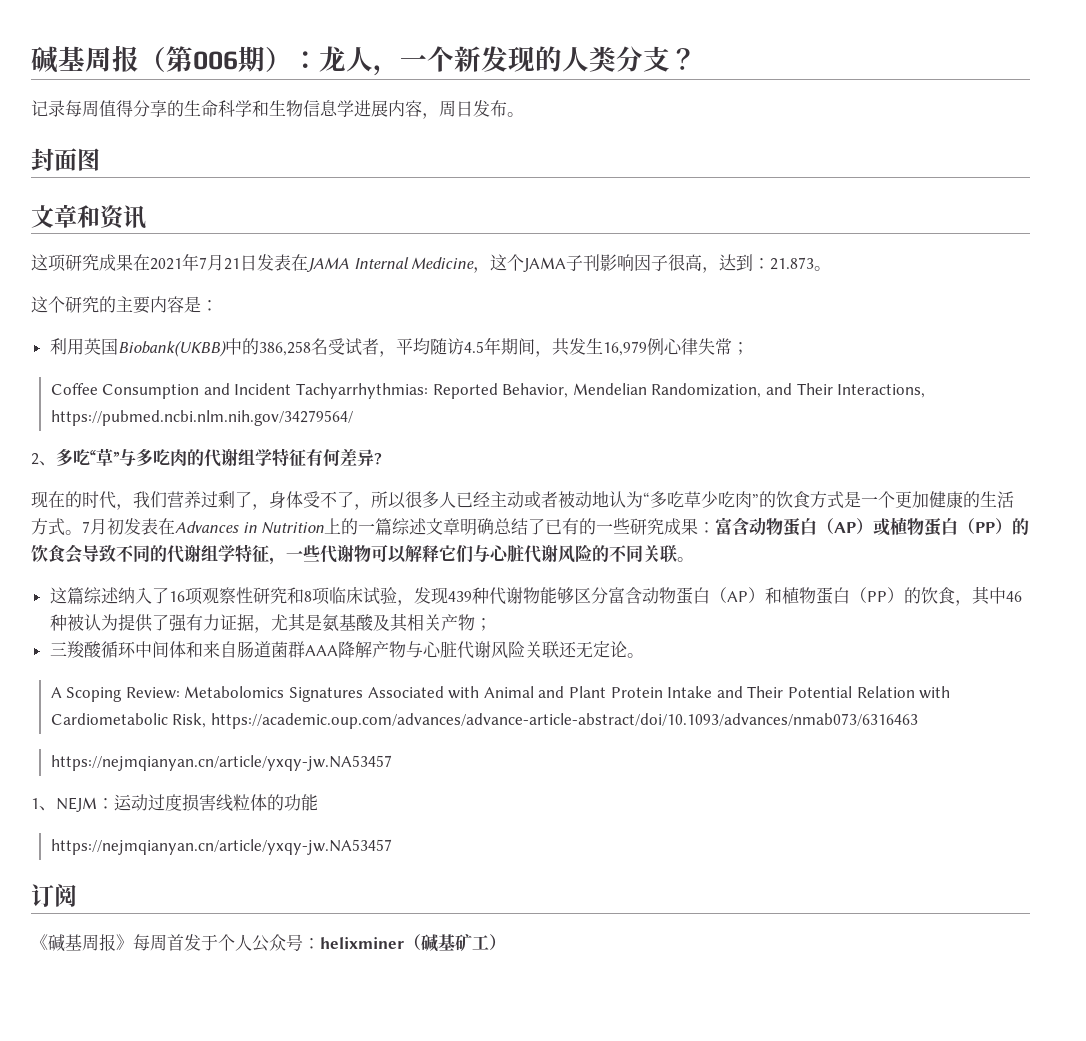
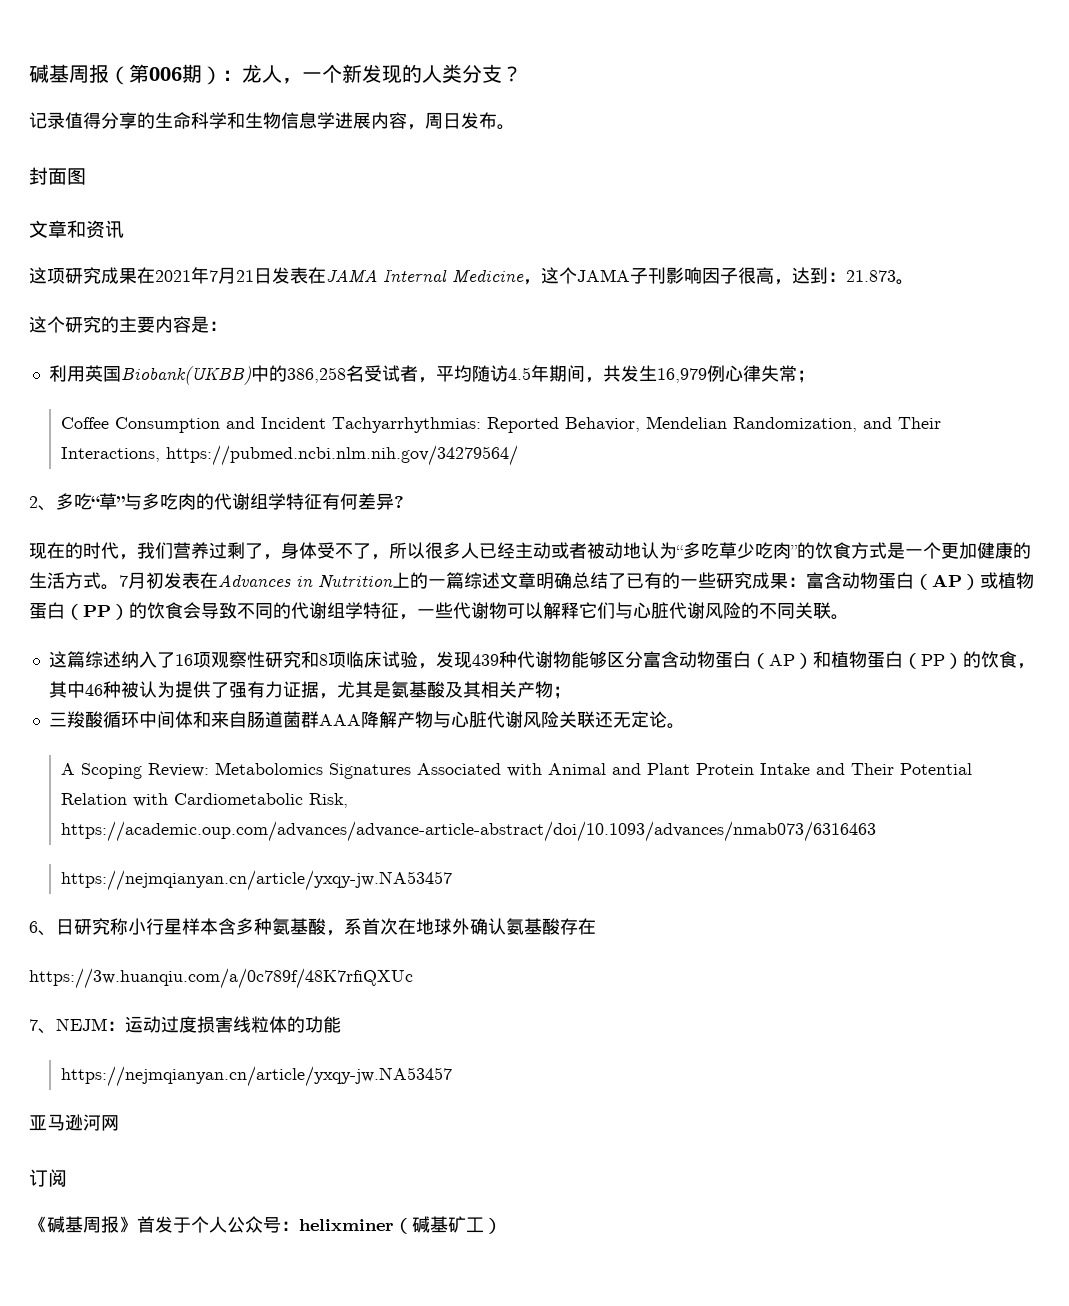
- 记录每周值得分享的生命科学和生物信息学进展内容，周日发布。
+ 记录值得分享的生命科学和生物信息学进展内容，周日发布。
- 1、NEJM：运动过度损害线粒体的功能
+ 6、日研究称小行星样本含多种氨基酸，系首次在地球外确认氨基酸存在
+ https://3w.huanqiu.com/a/0c789f/48K7rfiQXUc
+ 7、NEJM：运动过度损害线粒体的功能
+ 亚马逊河网
- 《碱基周报》每周首发于个人公众号：helixminer（碱基矿工）
+ 《碱基周报》首发于个人公众号：helixminer（碱基矿工）

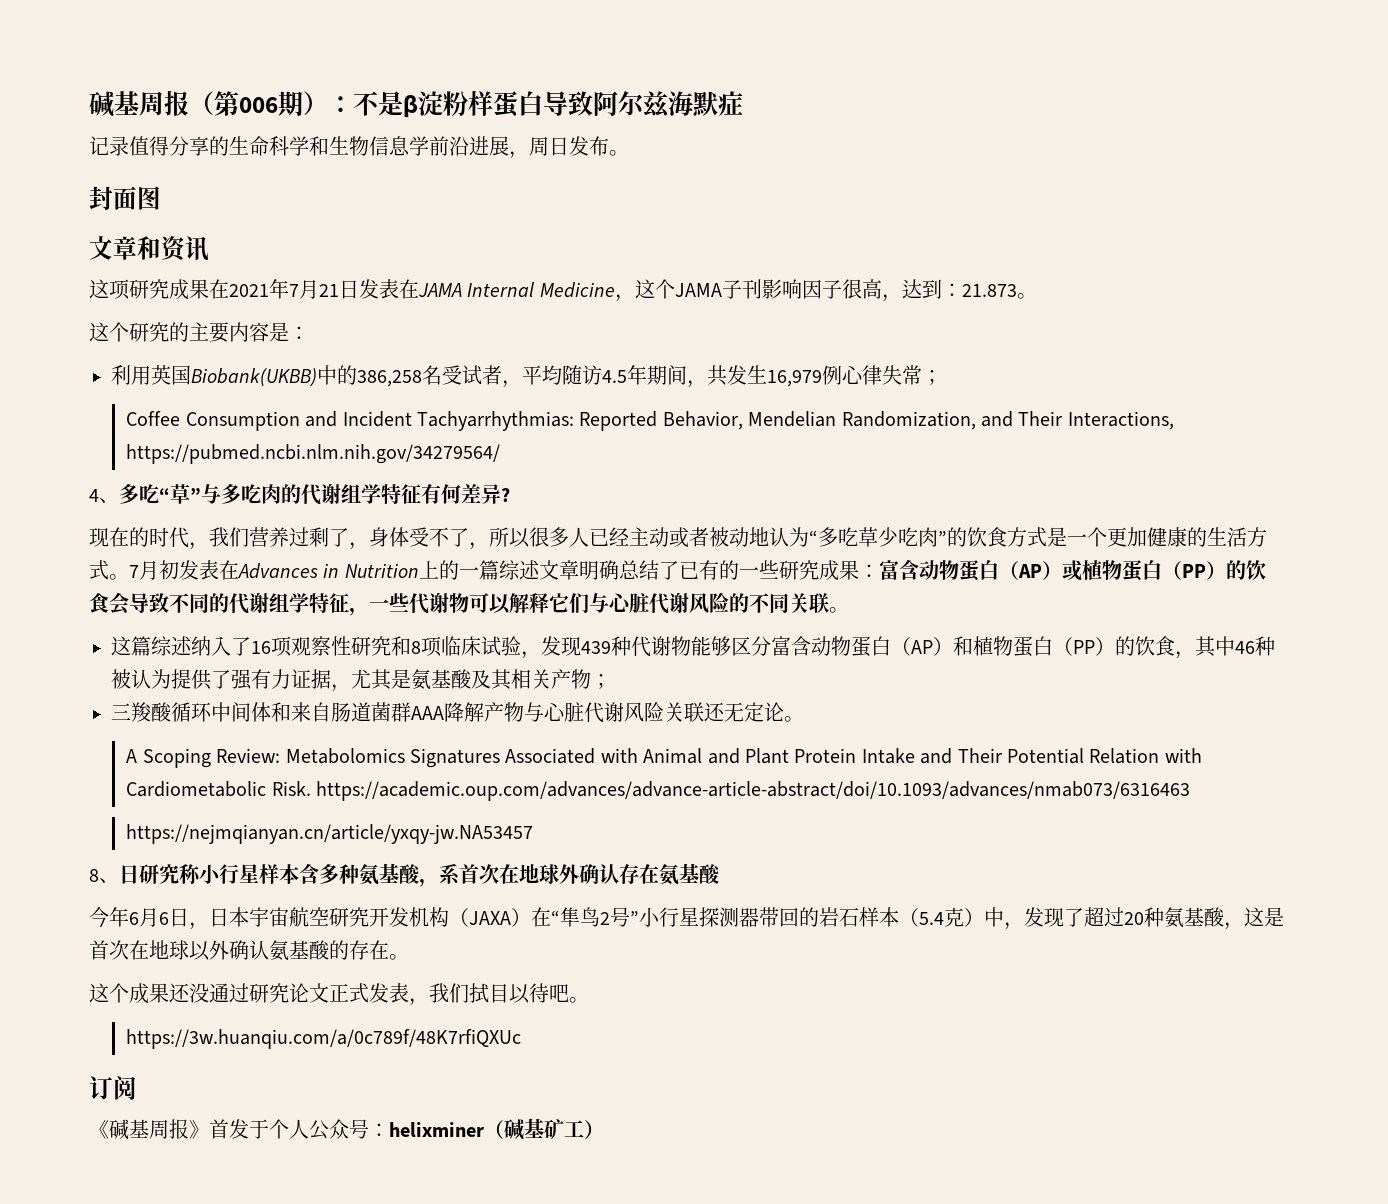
- 碱基周报（第006期）：龙人，一个新发现的人类分支？
+ 碱基周报（第006期）：不是β淀粉样蛋白导致阿尔兹海默症
- 记录值得分享的生命科学和生物信息学进展内容，周日发布。
+ 记录值得分享的生命科学和生物信息学前沿进展，周日发布。
- 2、多吃“草”与多吃肉的代谢组学特征有何差异?
+ 4、多吃“草”与多吃肉的代谢组学特征有何差异?
- A Scoping Review: Metabolomics Signatures Associated with Animal and Plant Protein Intake and Their Potential Relation with Cardiometabolic Risk, https://academic.oup.com/advances/advance-article-abstract/doi/10.1093/advances/nmab073/6316463
+ A Scoping Review: Metabolomics Signatures Associated with Animal and Plant Protein Intake and Their Potential Relation with Cardiometabolic Risk. https://academic.oup.com/advances/advance-article-abstract/doi/10.1093/advances/nmab073/6316463
- 6、日研究称小行星样本含多种氨基酸，系首次在地球外确认氨基酸存在
+ 8、日研究称小行星样本含多种氨基酸，系首次在地球外确认存在氨基酸
+ 今年6月6日，日本宇宙航空研究开发机构（JAXA）在“隼鸟2号”小行星探测器带回的岩石样本（5.4克）中，发现了超过20种氨基酸，这是首次在地球以外确认氨基酸的存在。
+ 这个成果还没通过研究论文正式发表，我们拭目以待吧。
  https://3w.huanqiu.com/a/0c789f/48K7rfiQXUc
- 7、NEJM：运动过度损害线粒体的功能
- https://nejmqianyan.cn/article/yxqy-jw.NA53457
- 亚马逊河网

